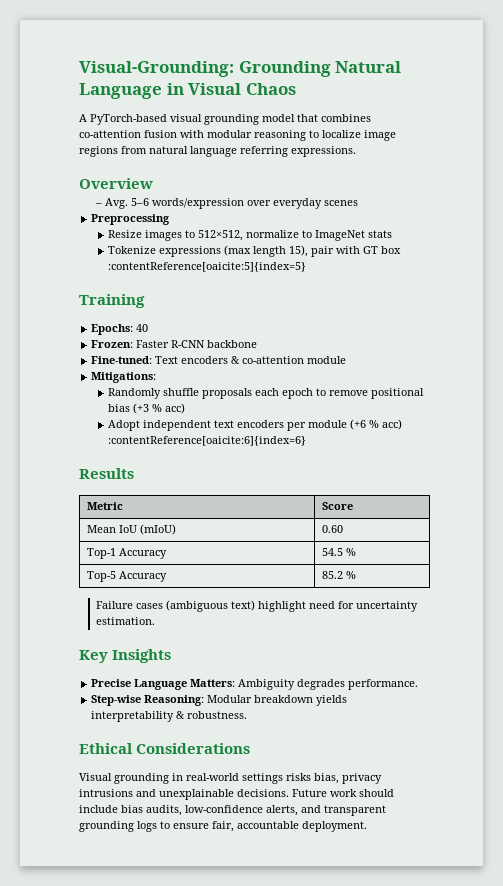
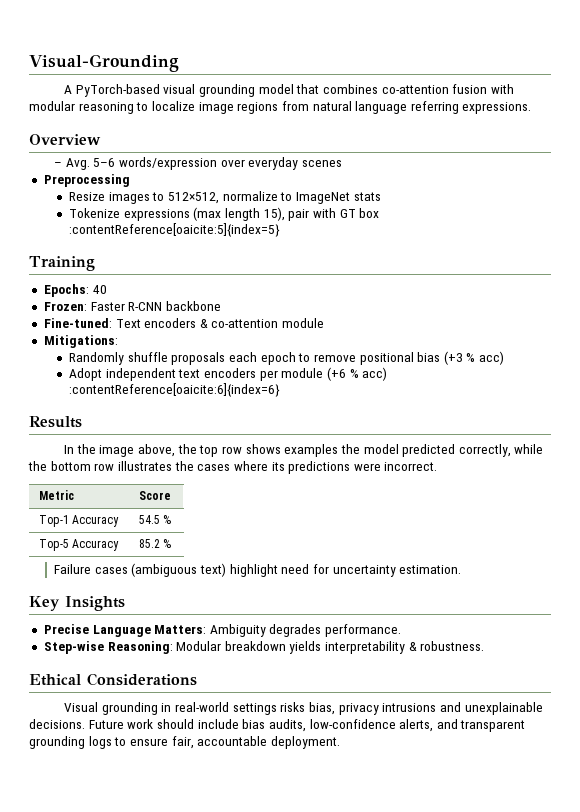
- Visual-Grounding: Grounding Natural Language in Visual Chaos
+ Visual-Grounding
+ In the image above, the top row shows examples the model predicted correctly, while the bottom row illustrates the cases where its predictions were incorrect.
  Metric | Score
- Mean IoU (mIoU) | 0.60

